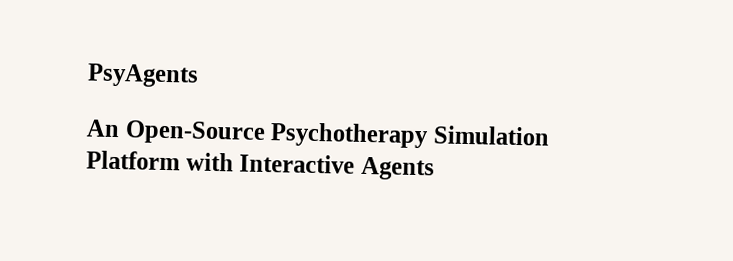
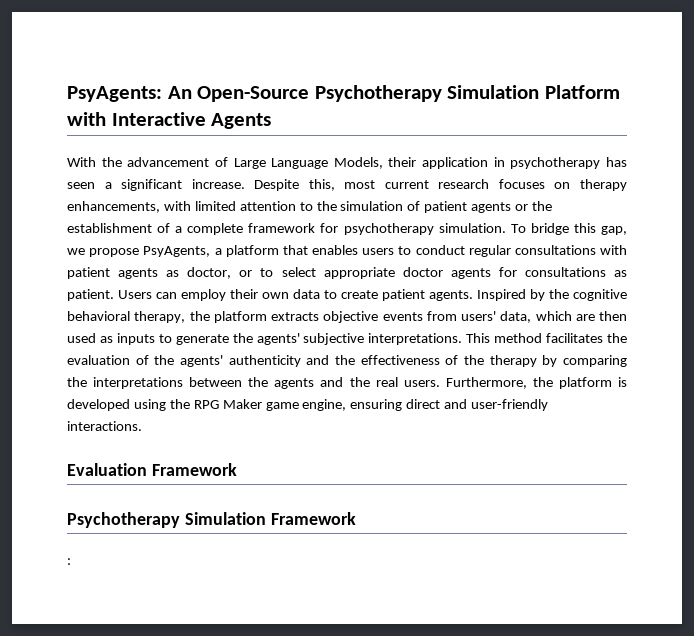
- PsyAgents
- An Open-Source Psychotherapy Simulation Platform with Interactive Agents
+ PsyAgents: An Open-Source Psychotherapy Simulation Platform with Interactive Agents
+ With the advancement of Large Language Models, their application in psychotherapy has seen a significant increase. Despite this, most current research focuses on therapy enhancements, with limited attention to the simulation of patient agents or the establishment of a complete framework for psychotherapy simulation. To bridge this gap, we propose PsyAgents, a platform that enables users to conduct regular consultations with patient agents as doctor, or to select appropriate doctor agents for consultations as patient. Users can employ their own data to create patient agents. Inspired by the cognitive behavioral therapy, the platform extracts objective events from users' data, which are then used as inputs to generate the agents' subjective interpretations. This method facilitates the evaluation of the agents' authenticity and the effectiveness of the therapy by comparing the interpretations between the agents and the real users. Furthermore, the platform is developed using the RPG Maker game engine, ensuring direct and user-friendly interactions.
+ Evaluation Framework
+ Psychotherapy Simulation Framework
+ :

